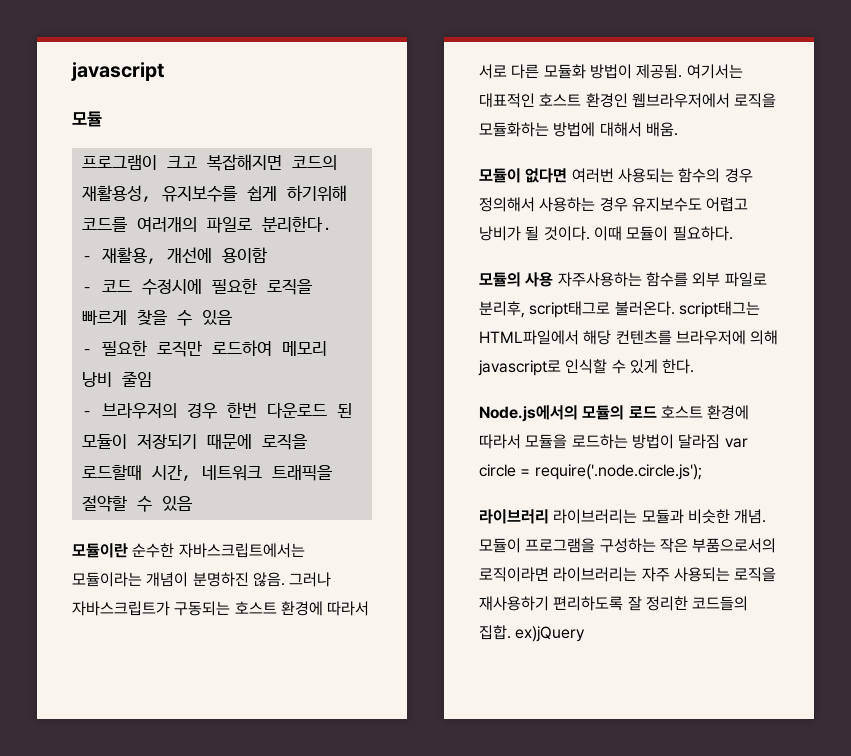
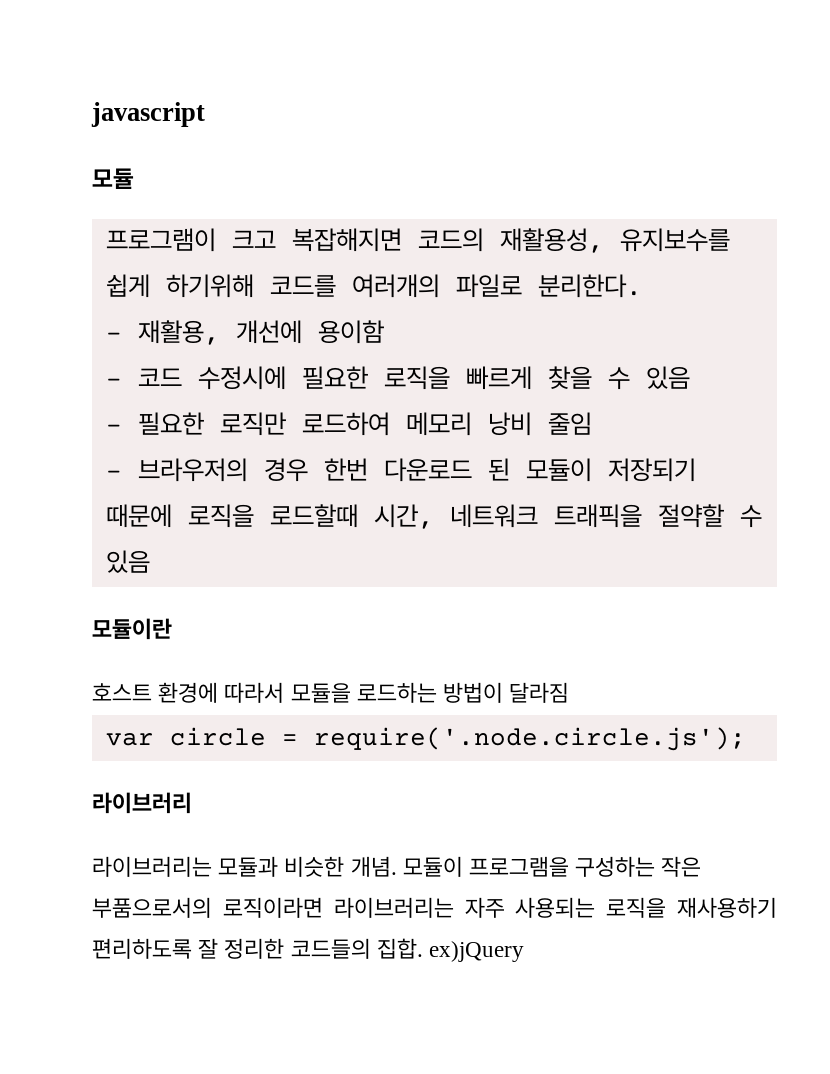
- 모듈이란 순수한 자바스크립트에서는 모듈이라는 개념이 분명하진 않음. 그러나 자바스크립트가 구동되는 호스트 환경에 따라서 서로 다른 모듈화 방법이 제공됨. 여기서는 대표적인 호스트 환경인 웹브라우저에서 로직을 모듈화하는 방법에 대해서 배움.
- 모듈이 없다면 여러번 사용되는 함수의 경우 정의해서 사용하는 경우 유지보수도 어렵고 낭비가 될 것이다. 이때 모듈이 필요하다.
- 모듈의 사용 자주사용하는 함수를 외부 파일로 분리후, script태그로 불러온다. script태그는 HTML파일에서 해당 컨텐츠를 브라우저에 의해 javascript로 인식할 수 있게 한다.
- Node.js에서의 모듈의 로드 호스트 환경에 따라서 모듈을 로드하는 방법이 달라짐 var circle = require('.node.circle.js');
+ 모듈이란
+ 호스트 환경에 따라서 모듈을 로드하는 방법이 달라짐
+ var circle = require('.node.circle.js');
- 라이브러리 라이브러리는 모듈과 비슷한 개념.
+ 라이브러리
+ 라이브러리는 모듈과 비슷한 개념.

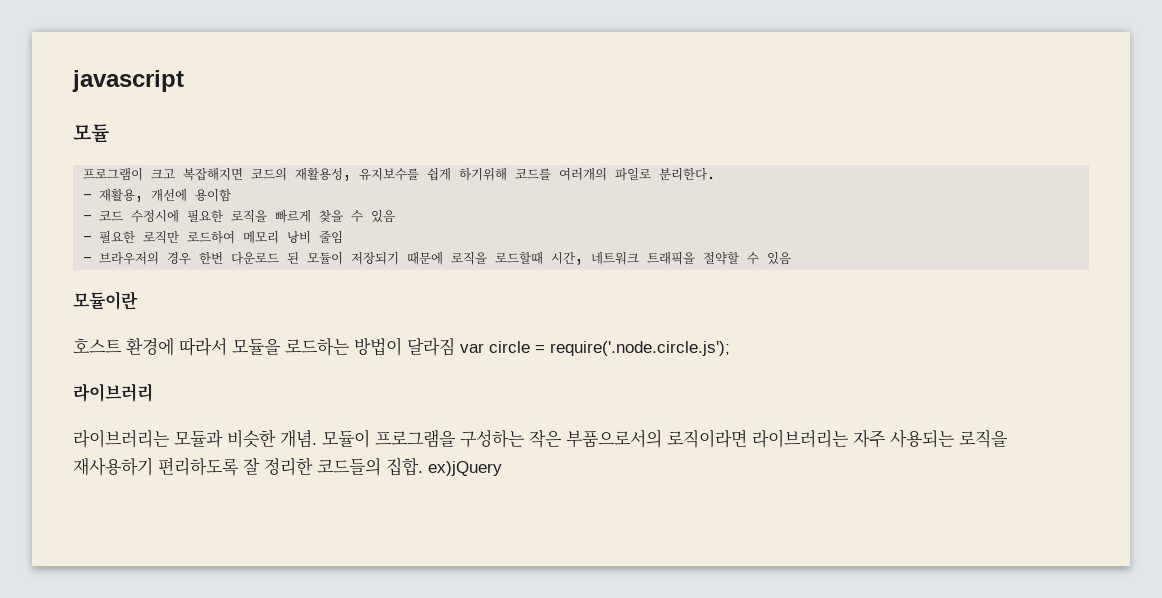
- 호스트 환경에 따라서 모듈을 로드하는 방법이 달라짐
- var circle = require('.node.circle.js');
+ 호스트 환경에 따라서 모듈을 로드하는 방법이 달라짐 var circle = require('.node.circle.js');

